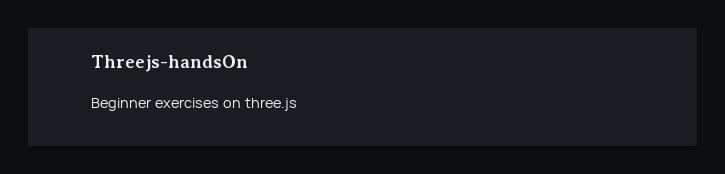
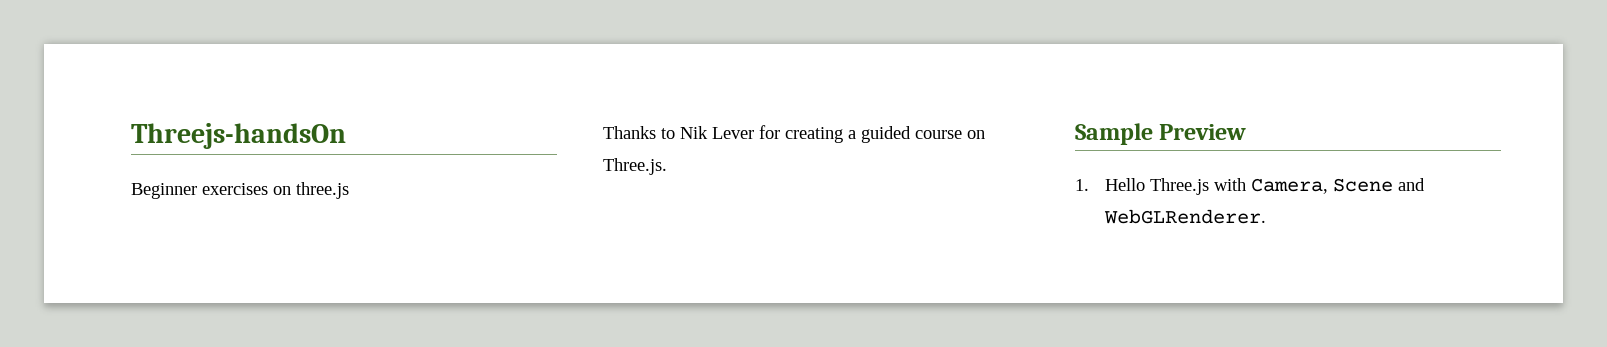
+ Thanks to Nik Lever for creating a guided course on Three.js.
+ Sample Preview
+ 1. Hello Three.js with Camera, Scene and WebGLRenderer.

